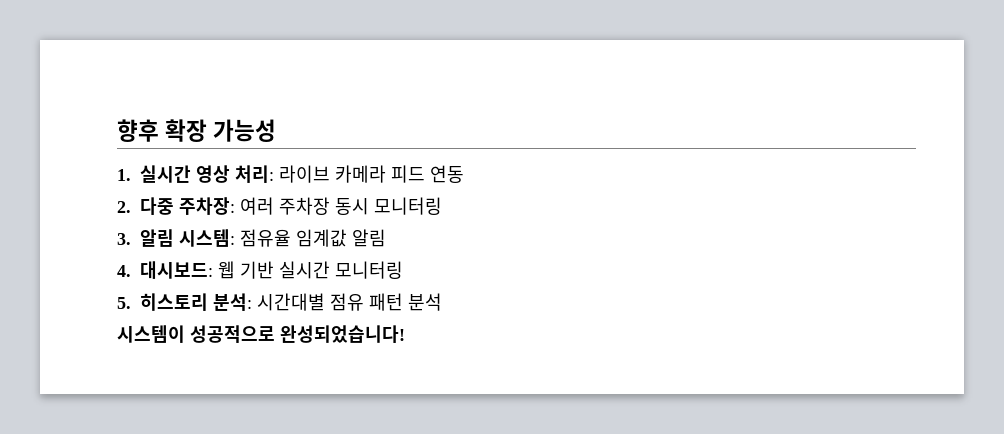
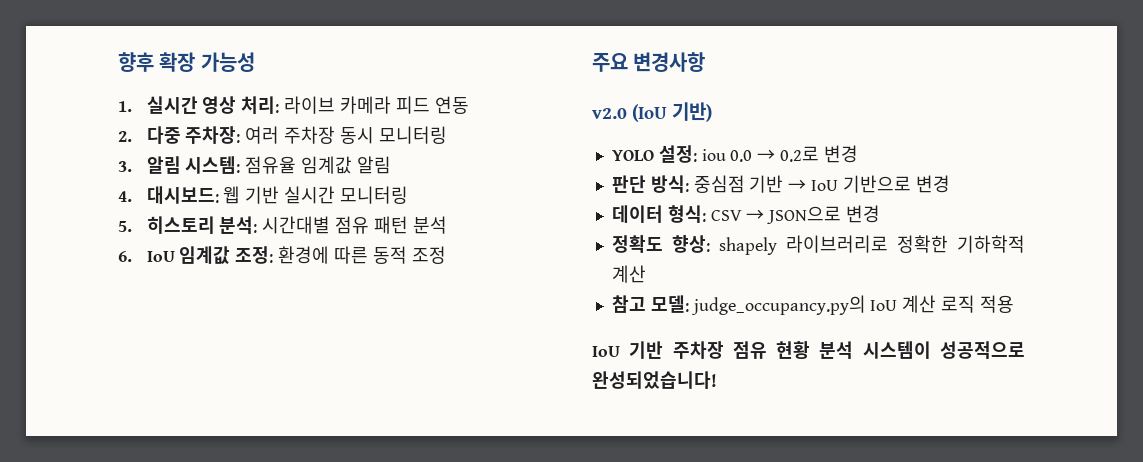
- 시스템이 성공적으로 완성되었습니다!
+ 6. IoU 임계값 조정: 환경에 따른 동적 조정
+ 주요 변경사항
+ v2.0 (IoU 기반)
+ YOLO 설정: iou 0.0 → 0.2로 변경
+ 판단 방식: 중심점 기반 → IoU 기반으로 변경
+ 데이터 형식: CSV → JSON으로 변경
+ 정확도 향상: shapely 라이브러리로 정확한 기하학적 계산
+ 참고 모델: judge_occupancy.py의 IoU 계산 로직 적용
+ IoU 기반 주차장 점유 현황 분석 시스템이 성공적으로 완성되었습니다!

